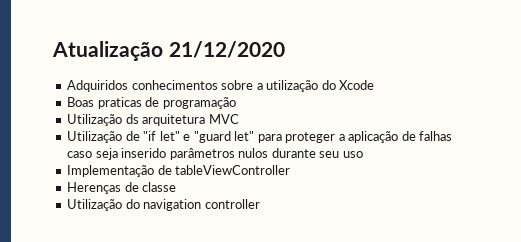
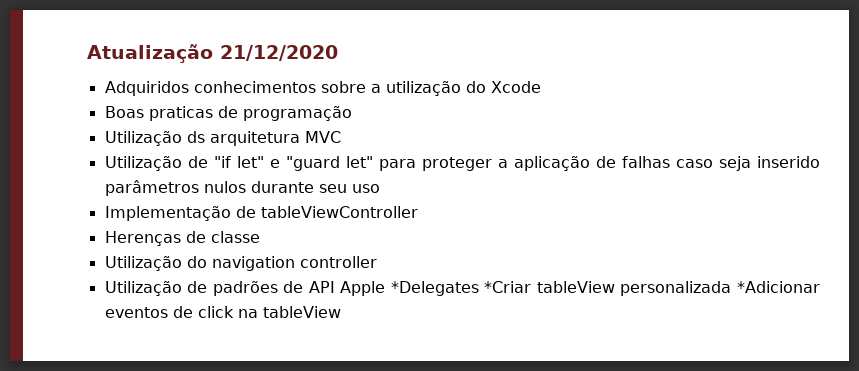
+ Utilização de padrões de API Apple *Delegates *Criar tableView personalizada *Adicionar eventos de click na tableView

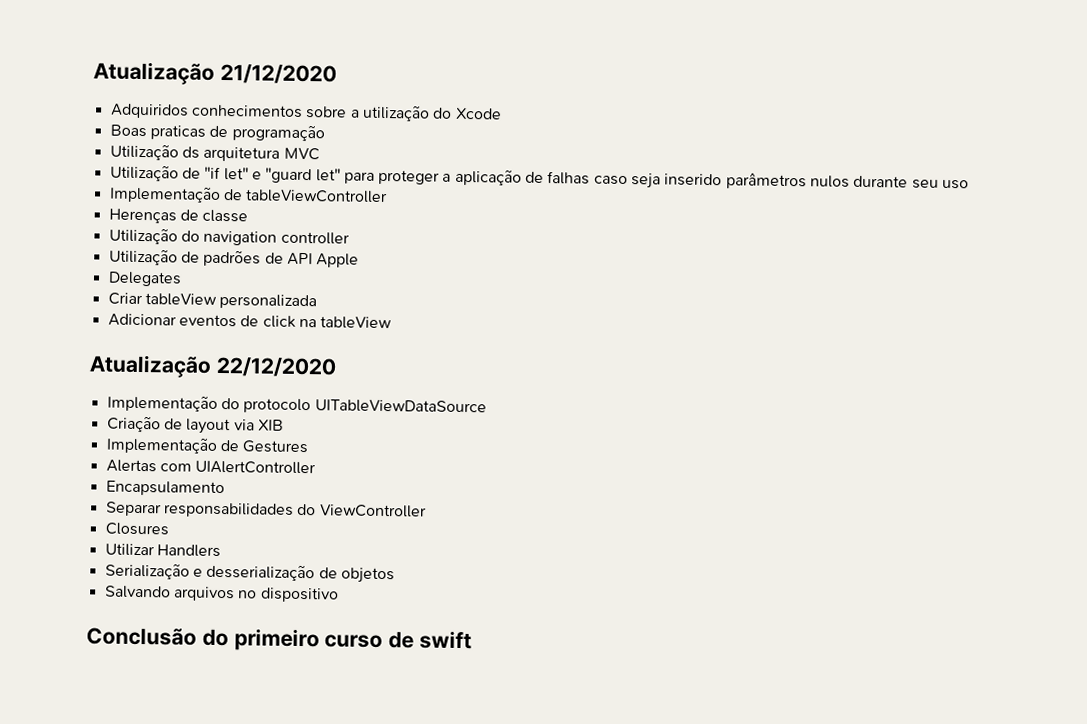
- Utilização de padrões de API Apple *Delegates *Criar tableView personalizada *Adicionar eventos de click na tableView
+ Utilização de padrões de API Apple
+ Delegates
+ Criar tableView personalizada
+ Adicionar eventos de click na tableView
+ Atualização 22/12/2020
+ Implementação do protocolo UITableViewDataSource
+ Criação de layout via XIB
+ Implementação de Gestures
+ Alertas com UIAlertController
+ Encapsulamento
+ Separar responsabilidades do ViewController
+ Closures
+ Utilizar Handlers
+ Serialização e desserialização de objetos
+ Salvando arquivos no dispositivo
+ Conclusão do primeiro curso de swift

